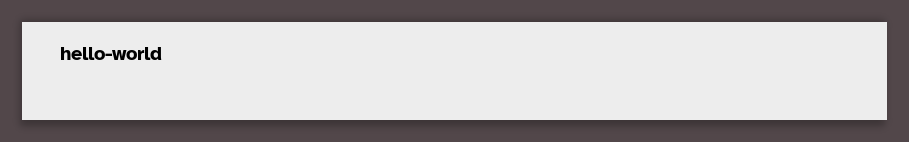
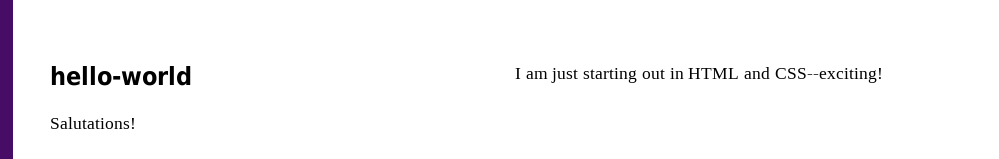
+ Salutations!
+ I am just starting out in HTML and CSS--exciting!

